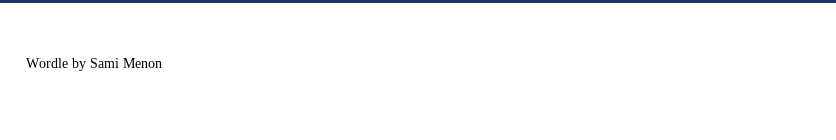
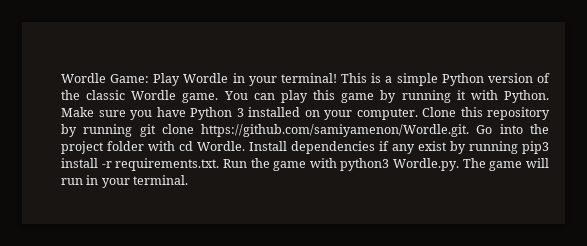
- Wordle by Sami Menon
+ Wordle Game: Play Wordle in your terminal! This is a simple Python version of the classic Wordle game. You can play this game by running it with Python. Make sure you have Python 3 installed on your computer. Clone this repository by running git clone https://github.com/samiyamenon/Wordle.git. Go into the project folder with cd Wordle. Install dependencies if any exist by running pip3 install -r requirements.txt. Run the game with python3 Wordle.py. The game will run in your terminal.

